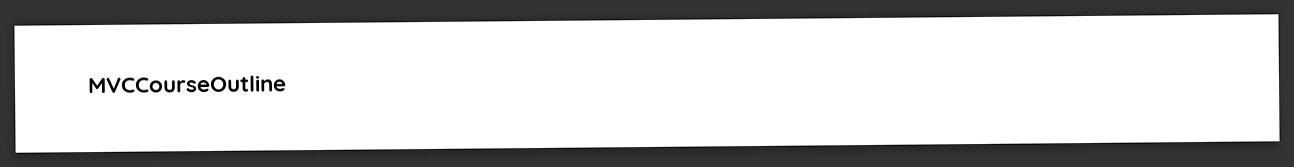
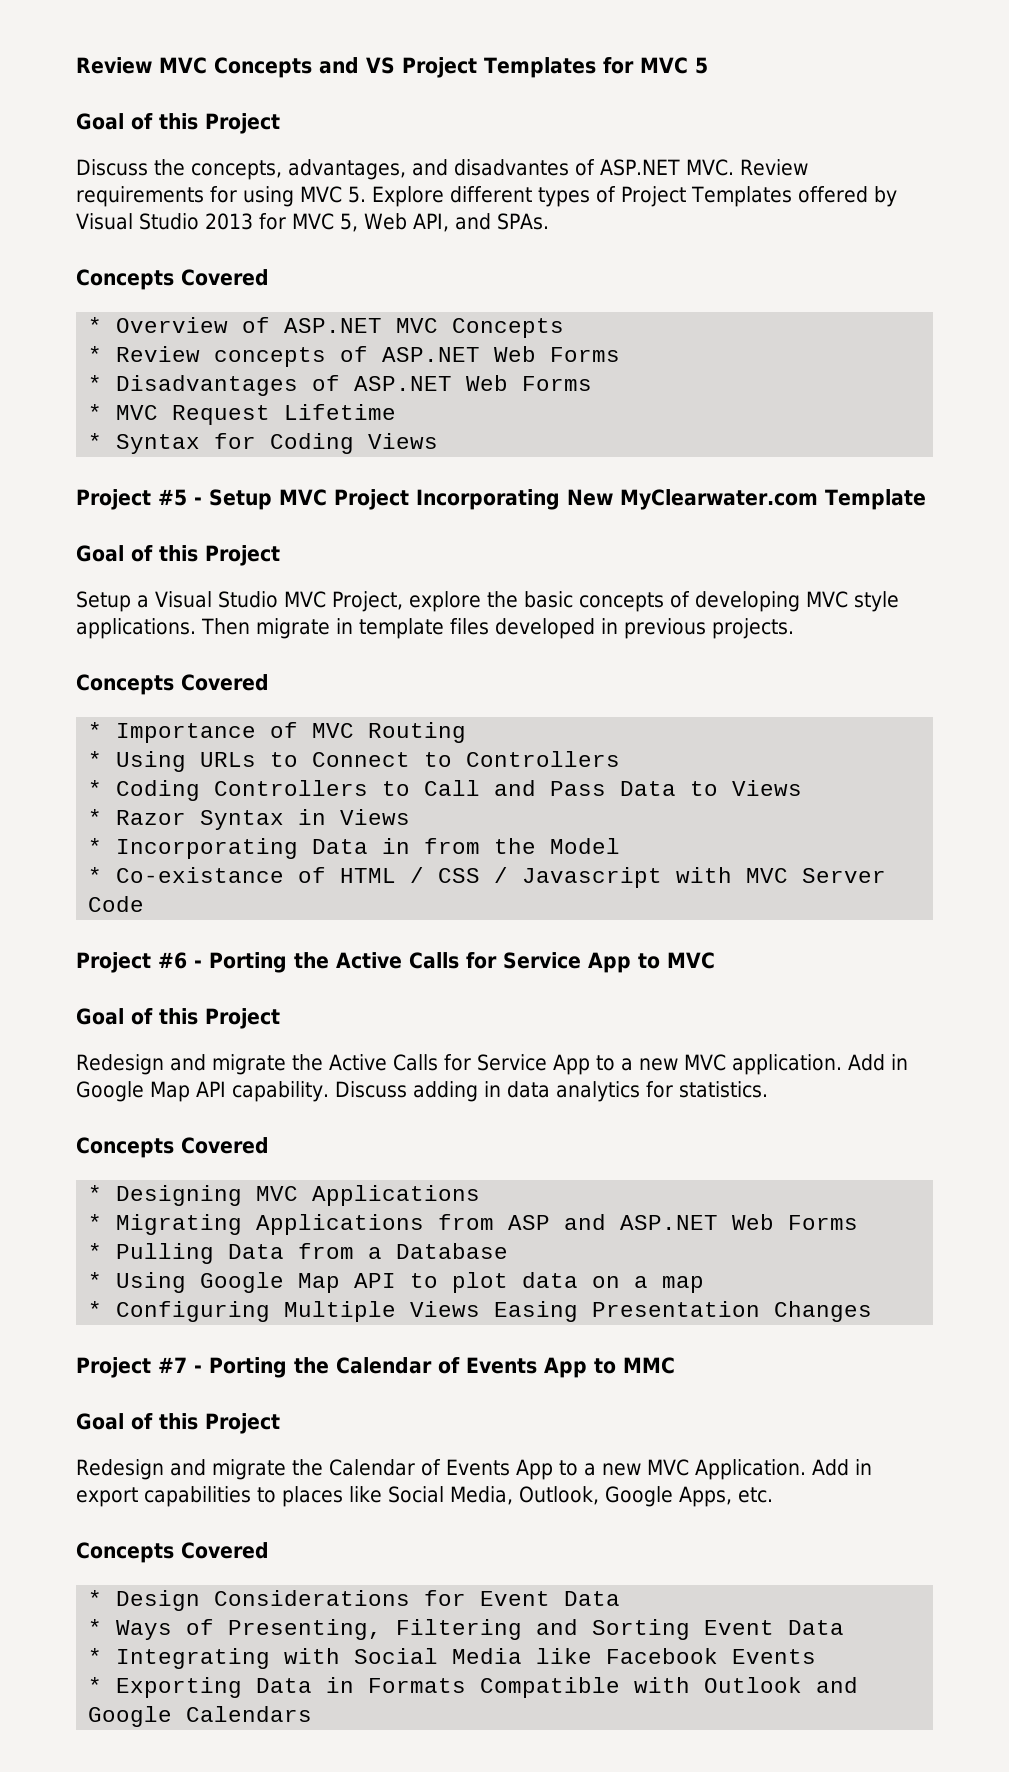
- MVCCourseOutline
+ Review MVC Concepts and VS Project Templates for MVC 5
+ Goal of this Project
+ Discuss the concepts, advantages, and disadvantes of ASP.NET MVC. Review requirements for using MVC 5. Explore different types of Project Templates offered by Visual Studio 2013 for MVC 5, Web API, and SPAs.
+ Concepts Covered
+ * Overview of ASP.NET MVC Concepts
+ * Review concepts of ASP.NET Web Forms
+ * Disadvantages of ASP.NET Web Forms
+ * MVC Request Lifetime
+ * Syntax for Coding Views
+ Project #5 - Setup MVC Project Incorporating New MyClearwater.com Template
+ Goal of this Project
+ Setup a Visual Studio MVC Project, explore the basic concepts of developing MVC style applications. Then migrate in template files developed in previous projects.
+ Concepts Covered
+ * Importance of MVC Routing
+ * Using URLs to Connect to Controllers
+ * Coding Controllers to Call and Pass Data to Views
+ * Razor Syntax in Views
+ * Incorporating Data in from the Model
+ * Co-existance of HTML / CSS / Javascript with MVC Server Code
+ Project #6 - Porting the Active Calls for Service App to MVC
+ Goal of this Project
+ Redesign and migrate the Active Calls for Service App to a new MVC application. Add in Google Map API capability. Discuss adding in data analytics for statistics.
+ Concepts Covered
+ * Designing MVC Applications
+ * Migrating Applications from ASP and ASP.NET Web Forms
+ * Pulling Data from a Database
+ * Using Google Map API to plot data on a map
+ * Configuring Multiple Views Easing Presentation Changes
+ Project #7 - Porting the Calendar of Events App to MMC
+ Goal of this Project
+ Redesign and migrate the Calendar of Events App to a new MVC Application. Add in export capabilities to places like Social Media, Outlook, Google Apps, etc.
+ Concepts Covered
+ * Design Considerations for Event Data
+ * Ways of Presenting, Filtering and Sorting Event Data
+ * Integrating with Social Media like Facebook Events
+ * Exporting Data in Formats Compatible with Outlook and Google Calendars

